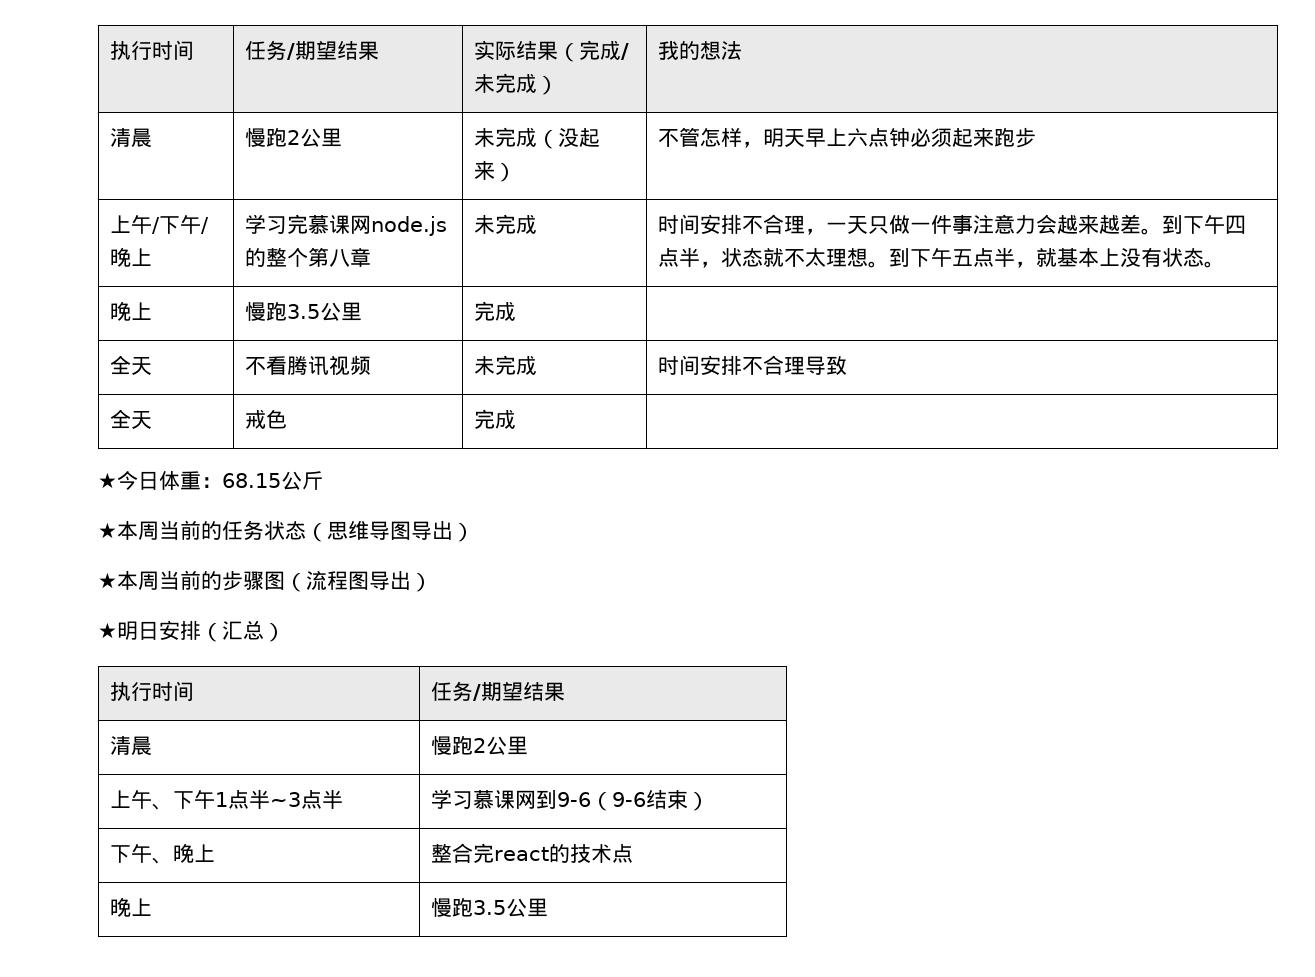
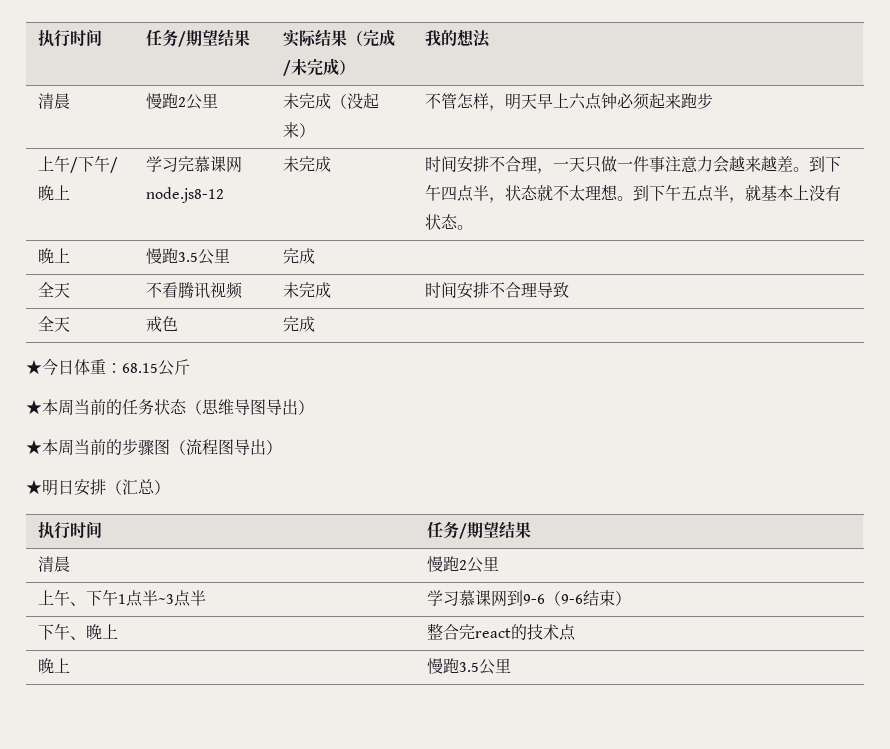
- 学习完慕课网node.js的整个第八章
+ 学习完慕课网node.js8-12

